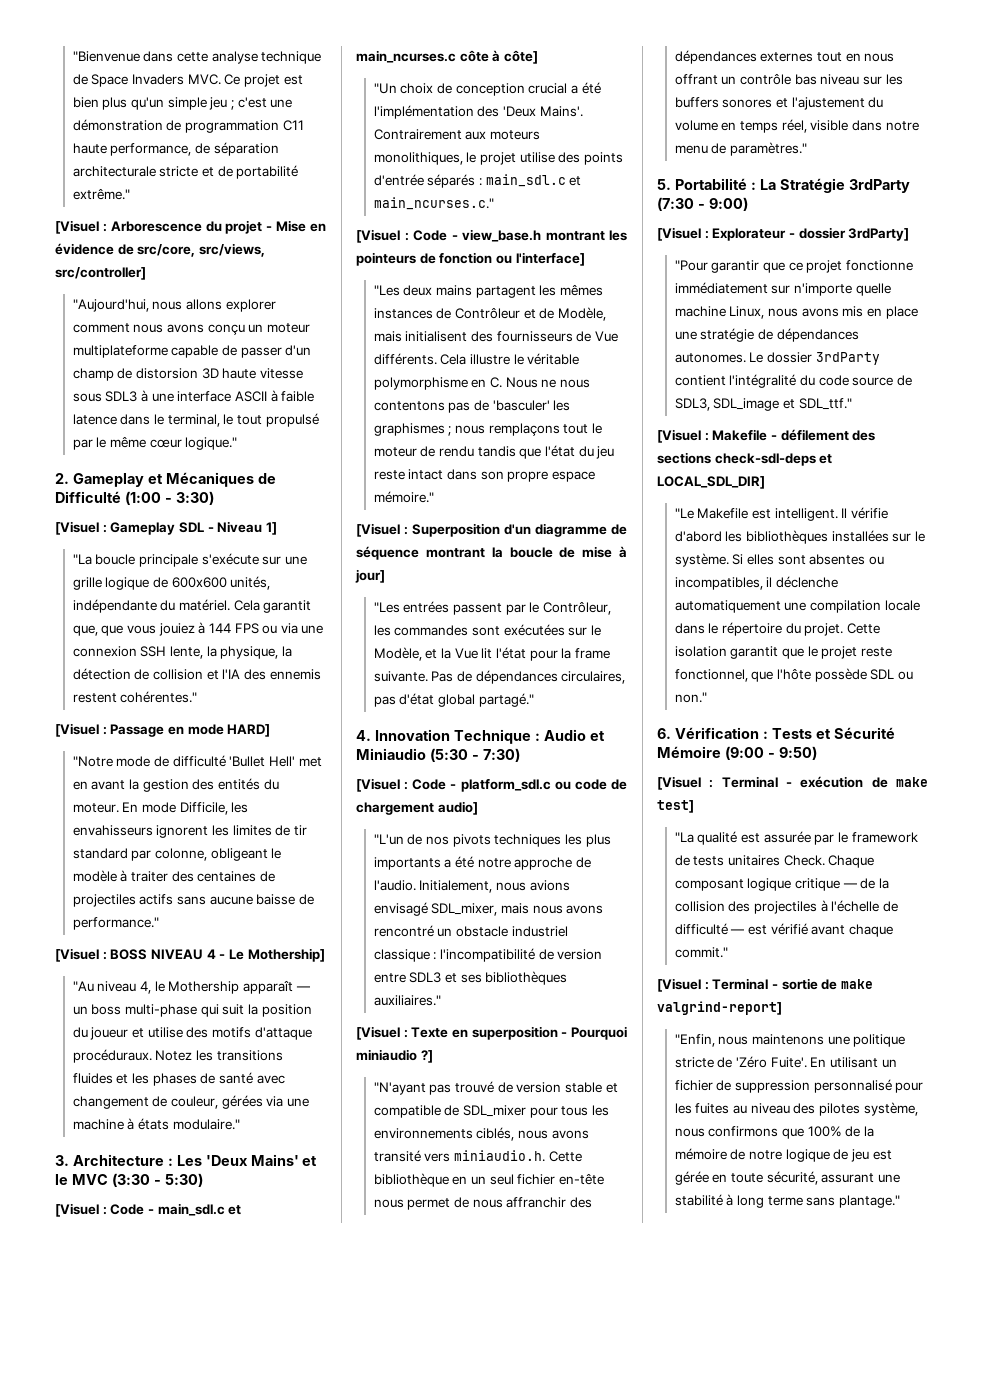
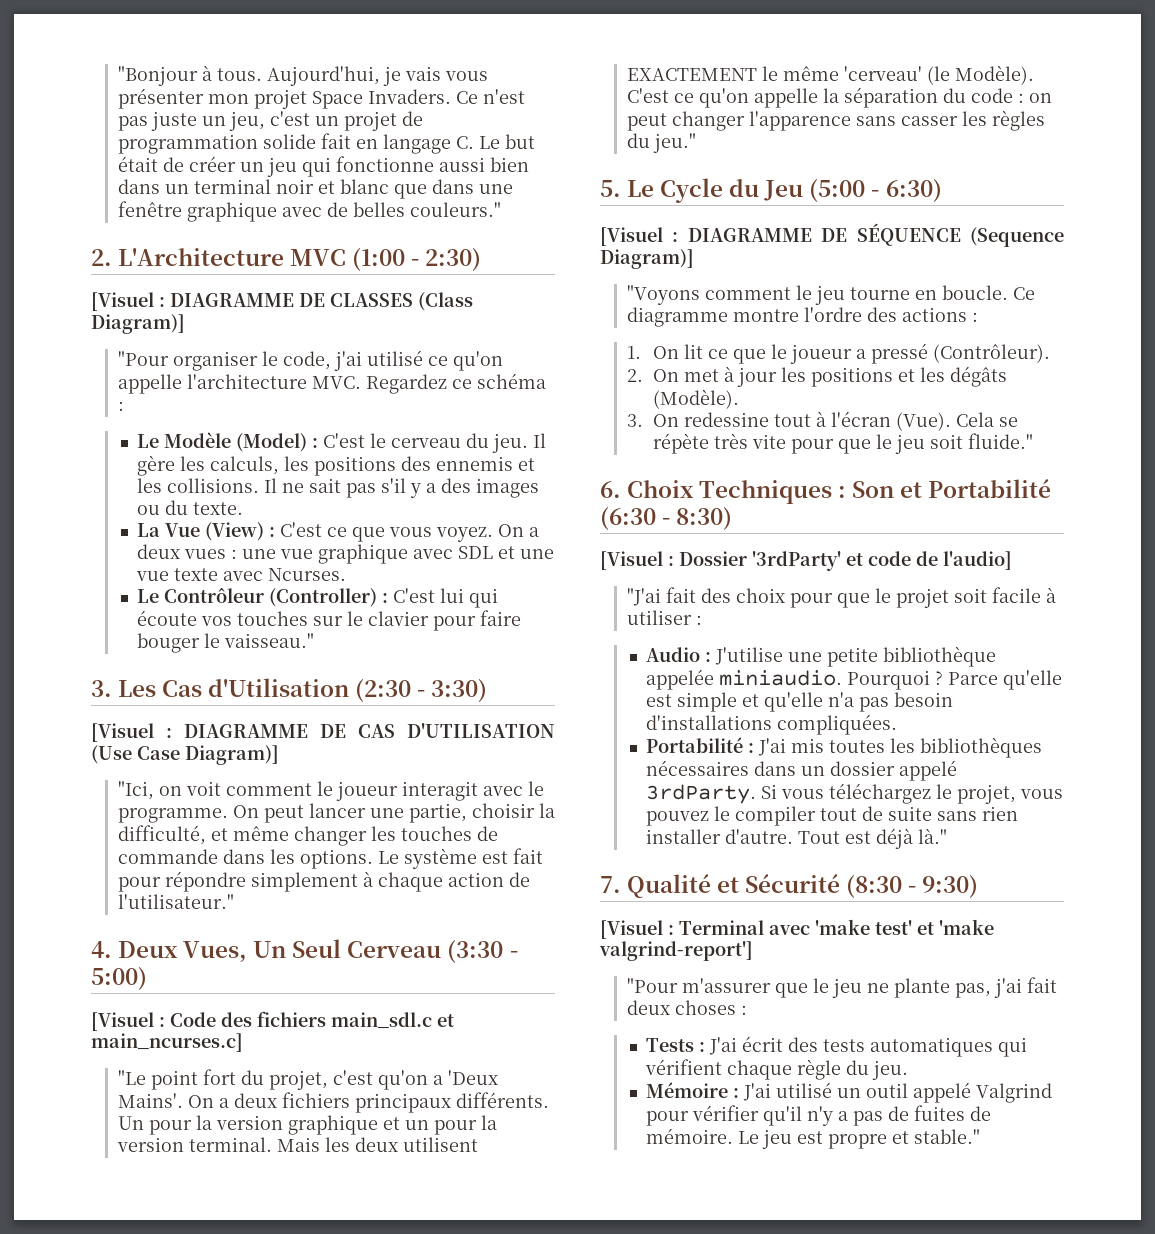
- "Bienvenue dans cette analyse technique de Space Invaders MVC. Ce projet est bien plus qu'un simple jeu ; c'est une démonstration de programmation C11 haute performance, de séparation architecturale stricte et de portabilité extrême."
- [Visuel : Arborescence du projet - Mise en évidence de src/core, src/views, src/controller]
- "Aujourd'hui, nous allons explorer comment nous avons conçu un moteur multiplateforme capable de passer d'un champ de distorsion 3D haute vitesse sous SDL3 à une interface ASCII à faible latence dans le terminal, le tout propulsé par le même cœur logique."
- 2. Gameplay et Mécaniques de Difficulté (1:00 - 3:30)
- [Visuel : Gameplay SDL - Niveau 1]
- "La boucle principale s'exécute sur une grille logique de 600x600 unités, indépendante du matériel. Cela garantit que, que vous jouiez à 144 FPS ou via une connexion SSH lente, la physique, la détection de collision et l'IA des ennemis restent cohérentes."
- [Visuel : Passage en mode HARD]
- "Notre mode de difficulté 'Bullet Hell' met en avant la gestion des entités du moteur. En mode Difficile, les envahisseurs ignorent les limites de tir standard par colonne, obligeant le modèle à traiter des centaines de projectiles actifs sans aucune baisse de performance."
- [Visuel : BOSS NIVEAU 4 - Le Mothership]
- "Au niveau 4, le Mothership apparaît — un boss multi-phase qui suit la position du joueur et utilise des motifs d'attaque procéduraux. Notez les transitions fluides et les phases de santé avec changement de couleur, gérées via une machine à états modulaire."
- 3. Architecture : Les 'Deux Mains' et le MVC (3:30 - 5:30)
- [Visuel : Code - main_sdl.c et main_ncurses.c côte à côte]
- "Un choix de conception crucial a été l'implémentation des 'Deux Mains'. Contrairement aux moteurs monolithiques, le projet utilise des points d'entrée séparés : main_sdl.c et main_ncurses.c."
- [Visuel : Code - view_base.h montrant les pointeurs de fonction ou l'interface]
- "Les deux mains partagent les mêmes instances de Contrôleur et de Modèle, mais initialisent des fournisseurs de Vue différents. Cela illustre le véritable polymorphisme en C. Nous ne nous contentons pas de 'basculer' les graphismes ; nous remplaçons tout le moteur de rendu tandis que l'état du jeu reste intact dans son propre espace mémoire."
- [Visuel : Superposition d'un diagramme de séquence montrant la boucle de mise à jour]
- "Les entrées passent par le Contrôleur, les commandes sont exécutées sur le Modèle, et la Vue lit l'état pour la frame suivante. Pas de dépendances circulaires, pas d'état global partagé."
- 4. Innovation Technique : Audio et Miniaudio (5:30 - 7:30)
- [Visuel : Code - platform_sdl.c ou code de chargement audio]
- "L'un de nos pivots techniques les plus importants a été notre approche de l'audio. Initialement, nous avions envisagé SDL_mixer, mais nous avons rencontré un obstacle industriel classique : l'incompatibilité de version entre SDL3 et ses bibliothèques auxiliaires."
- [Visuel : Texte en superposition - Pourquoi miniaudio ?]
- "N'ayant pas trouvé de version stable et compatible de SDL_mixer pour tous les environnements ciblés, nous avons transité vers miniaudio.h. Cette bibliothèque en un seul fichier en-tête nous permet de nous affranchir des dépendances externes tout en nous offrant un contrôle bas niveau sur les buffers sonores et l'ajustement du volume en temps réel, visible dans notre menu de paramètres."
- 5. Portabilité : La Stratégie 3rdParty (7:30 - 9:00)
- [Visuel : Explorateur - dossier 3rdParty]
- "Pour garantir que ce projet fonctionne immédiatement sur n'importe quelle machine Linux, nous avons mis en place une stratégie de dépendances autonomes. Le dossier 3rdParty contient l'intégralité du code source de SDL3, SDL_image et SDL_ttf."
- [Visuel : Makefile - défilement des sections check-sdl-deps et LOCAL_SDL_DIR]
- "Le Makefile est intelligent. Il vérifie d'abord les bibliothèques installées sur le système. Si elles sont absentes ou incompatibles, il déclenche automatiquement une compilation locale dans le répertoire du projet. Cette isolation garantit que le projet reste fonctionnel, que l'hôte possède SDL ou non."
- 6. Vérification : Tests et Sécurité Mémoire (9:00 - 9:50)
- [Visuel : Terminal - exécution de make test]
- "La qualité est assurée par le framework de tests unitaires Check. Chaque composant logique critique — de la collision des projectiles à l'échelle de difficulté — est vérifié avant chaque commit."
- [Visuel : Terminal - sortie de make valgrind-report]
- "Enfin, nous maintenons une politique stricte de 'Zéro Fuite'. En utilisant un fichier de suppression personnalisé pour les fuites au niveau des pilotes système, nous confirmons que 100% de la mémoire de notre logique de jeu est gérée en toute sécurité, assurant une stabilité à long terme sans plantage."
+ "Bonjour à tous. Aujourd'hui, je vais vous présenter mon projet Space Invaders. Ce n'est pas juste un jeu, c'est un projet de programmation solide fait en langage C. Le but était de créer un jeu qui fonctionne aussi bien dans un terminal noir et blanc que dans une fenêtre graphique avec de belles couleurs."
+ 2. L'Architecture MVC (1:00 - 2:30)
+ [Visuel : DIAGRAMME DE CLASSES (Class Diagram)]
+ "Pour organiser le code, j'ai utilisé ce qu'on appelle l'architecture MVC. Regardez ce schéma :
+ Le Modèle (Model) : C'est le cerveau du jeu. Il gère les calculs, les positions des ennemis et les collisions. Il ne sait pas s'il y a des images ou du texte.
+ La Vue (View) : C'est ce que vous voyez. On a deux vues : une vue graphique avec SDL et une vue texte avec Ncurses.
+ Le Contrôleur (Controller) : C'est lui qui écoute vos touches sur le clavier pour faire bouger le vaisseau."
+ 3. Les Cas d'Utilisation (2:30 - 3:30)
+ [Visuel : DIAGRAMME DE CAS D'UTILISATION (Use Case Diagram)]
+ "Ici, on voit comment le joueur interagit avec le programme. On peut lancer une partie, choisir la difficulté, et même changer les touches de commande dans les options. Le système est fait pour répondre simplement à chaque action de l'utilisateur."
+ 4. Deux Vues, Un Seul Cerveau (3:30 - 5:00)
+ [Visuel : Code des fichiers main_sdl.c et main_ncurses.c]
+ "Le point fort du projet, c'est qu'on a 'Deux Mains'. On a deux fichiers principaux différents. Un pour la version graphique et un pour la version terminal. Mais les deux utilisent EXACTEMENT le même 'cerveau' (le Modèle). C'est ce qu'on appelle la séparation du code : on peut changer l'apparence sans casser les règles du jeu."
+ 5. Le Cycle du Jeu (5:00 - 6:30)
+ [Visuel : DIAGRAMME DE SÉQUENCE (Sequence Diagram)]
+ "Voyons comment le jeu tourne en boucle. Ce diagramme montre l'ordre des actions :
+ 1. On lit ce que le joueur a pressé (Contrôleur).
+ 2. On met à jour les positions et les dégâts (Modèle).
+ 3. On redessine tout à l'écran (Vue). Cela se répète très vite pour que le jeu soit fluide."
+ 6. Choix Techniques : Son et Portabilité (6:30 - 8:30)
+ [Visuel : Dossier '3rdParty' et code de l'audio]
+ "J'ai fait des choix pour que le projet soit facile à utiliser :
+ Audio : J'utilise une petite bibliothèque appelée miniaudio. Pourquoi ? Parce qu'elle est simple et qu'elle n'a pas besoin d'installations compliquées.
+ Portabilité : J'ai mis toutes les bibliothèques nécessaires dans un dossier appelé 3rdParty. Si vous téléchargez le projet, vous pouvez le compiler tout de suite sans rien installer d'autre. Tout est déjà là."
+ 7. Qualité et Sécurité (8:30 - 9:30)
+ [Visuel : Terminal avec 'make test' et 'make valgrind-report']
+ "Pour m'assurer que le jeu ne plante pas, j'ai fait deux choses :
+ Tests : J'ai écrit des tests automatiques qui vérifient chaque règle du jeu.
+ Mémoire : J'ai utilisé un outil appelé Valgrind pour vérifier qu'il n'y a pas de fuites de mémoire. Le jeu est propre et stable."

